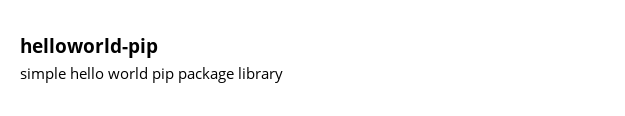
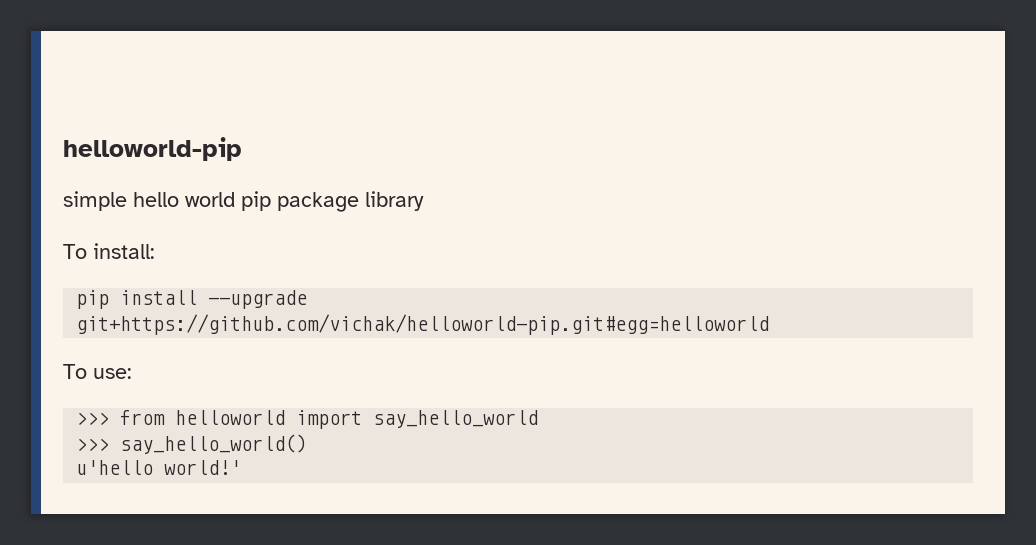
+ To install:
+ pip install --upgrade git+https://github.com/vichak/helloworld-pip.git#egg=helloworld
+ To use:
+ >>> from helloworld import say_hello_world
+ >>> say_hello_world()
+ u'hello world!'

